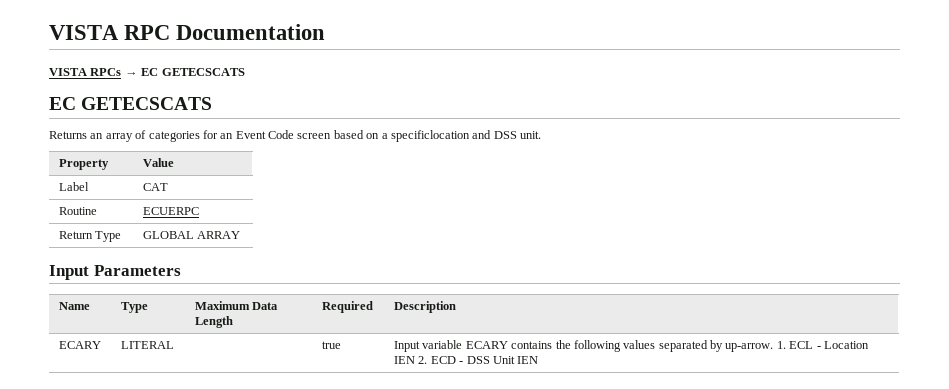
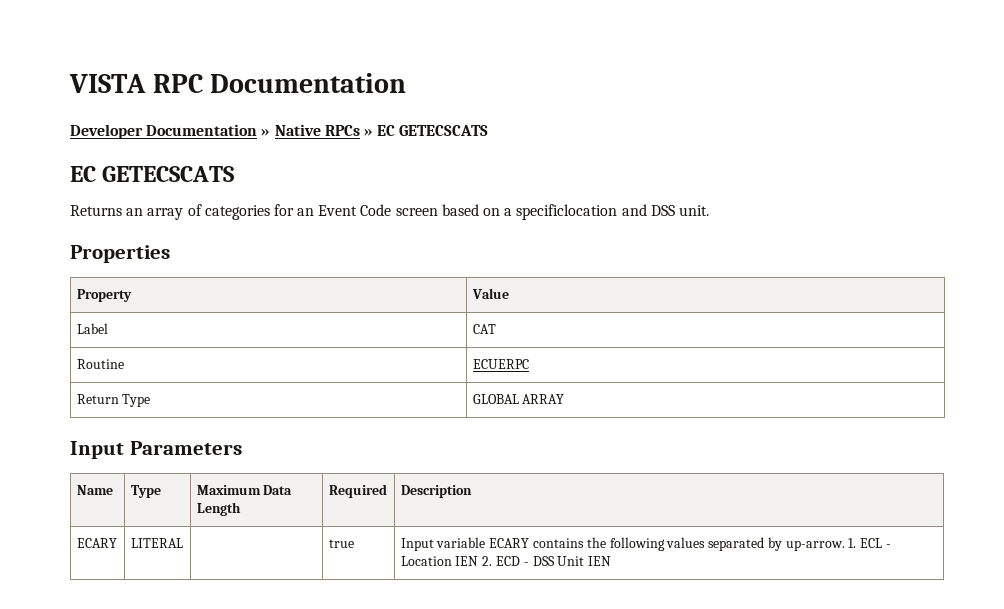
- VISTA RPCs → EC GETECSCATS
+ Developer Documentation » Native RPCs » EC GETECSCATS
+ Properties

